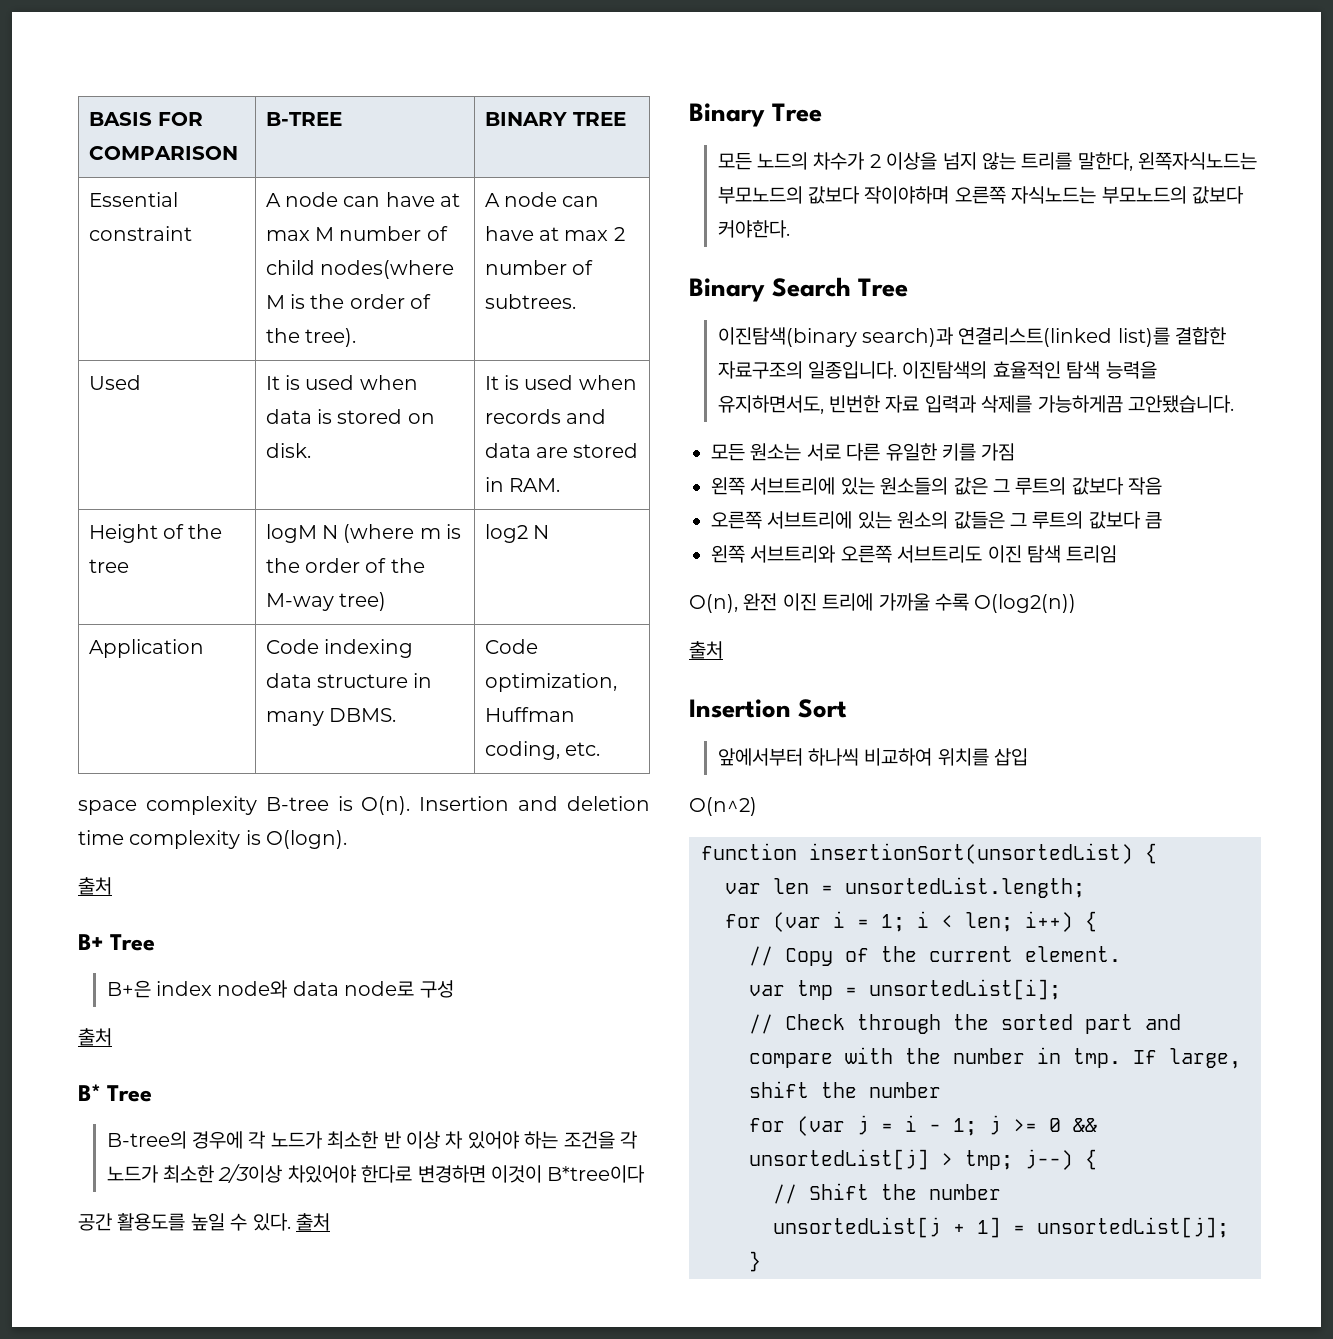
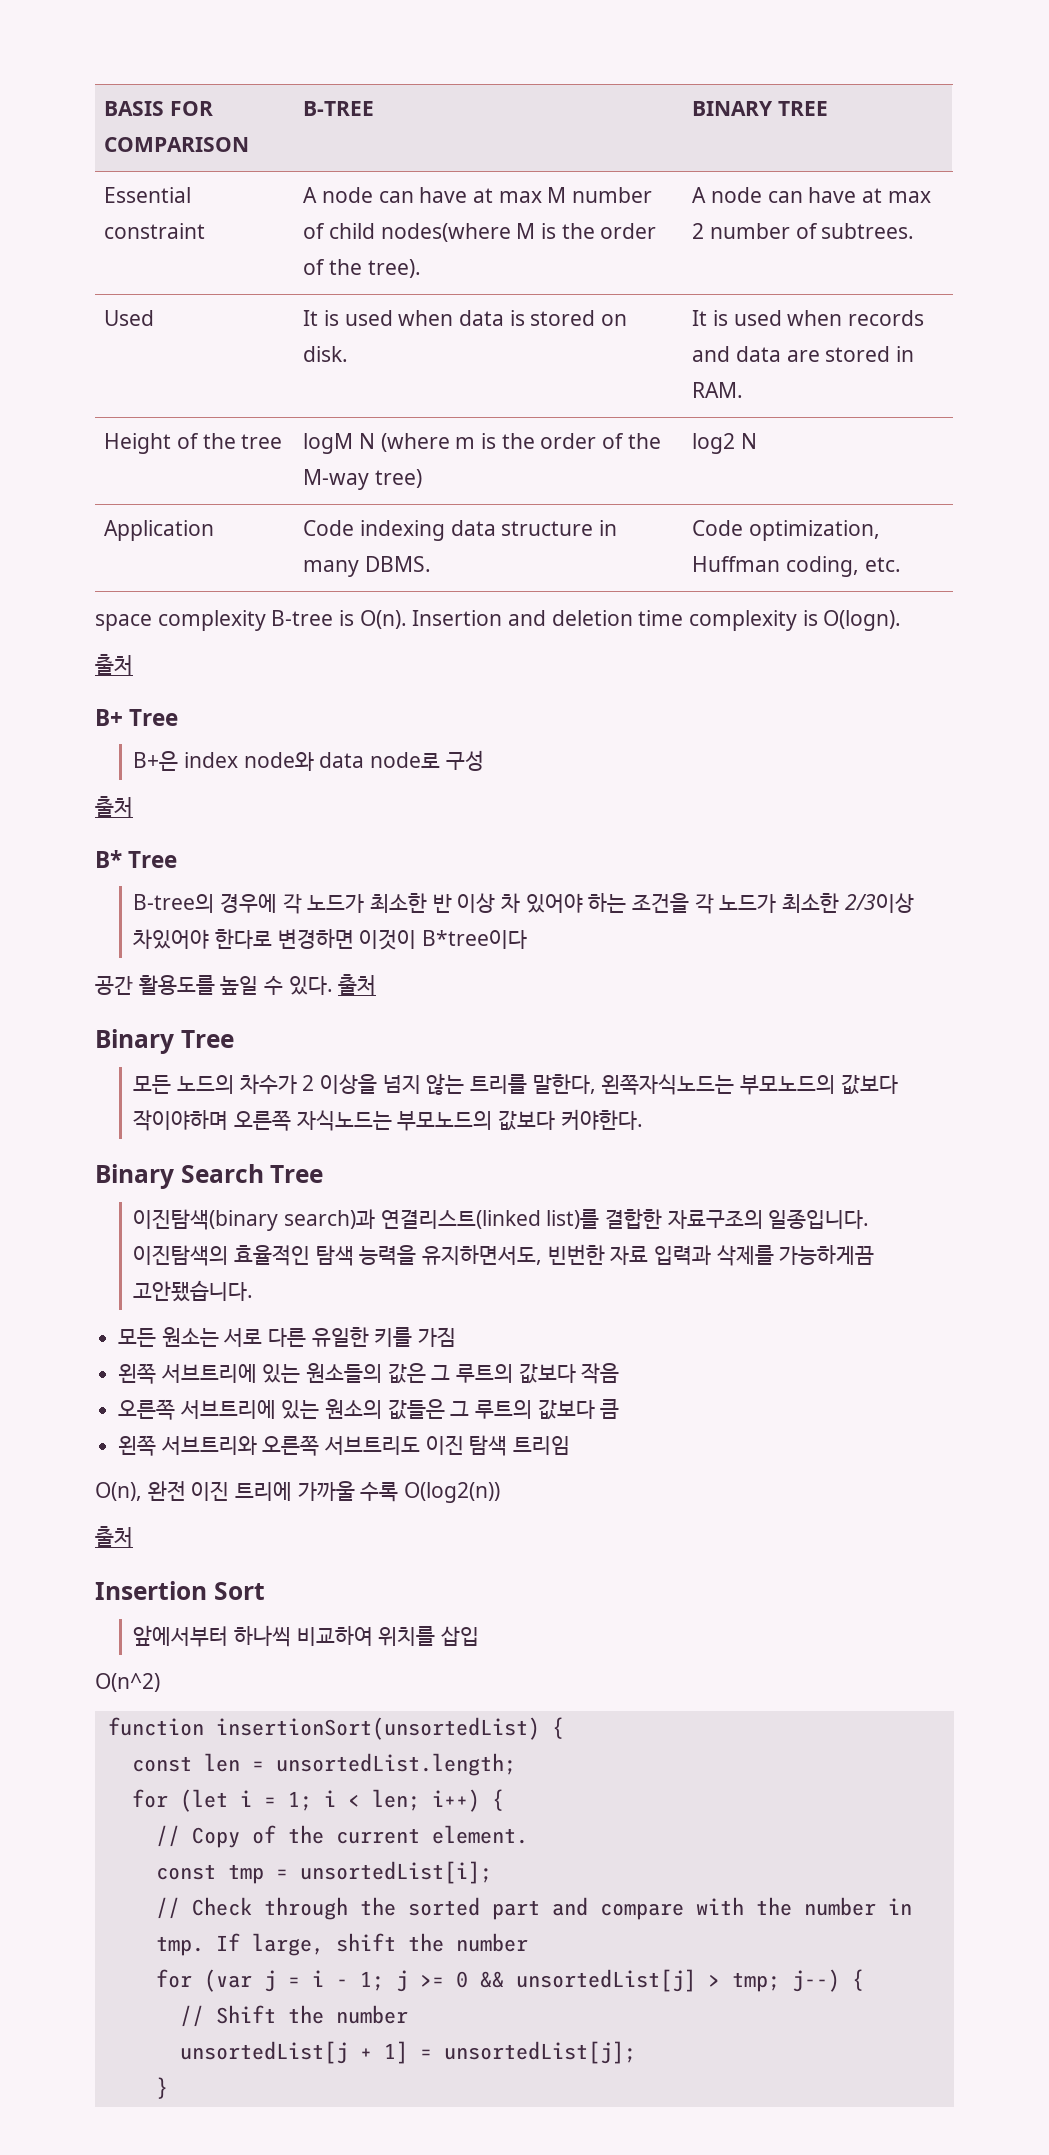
- var len = unsortedList.length;
+ const len = unsortedList.length;
- for (var i = 1; i < len; i++) {
+ for (let i = 1; i < len; i++) {
- var tmp = unsortedList[i];
+ const tmp = unsortedList[i];

